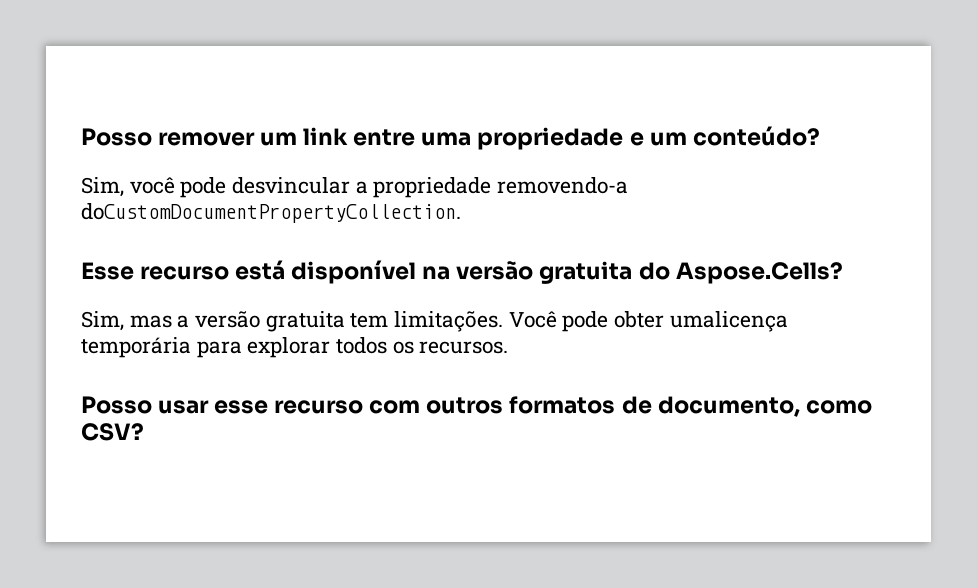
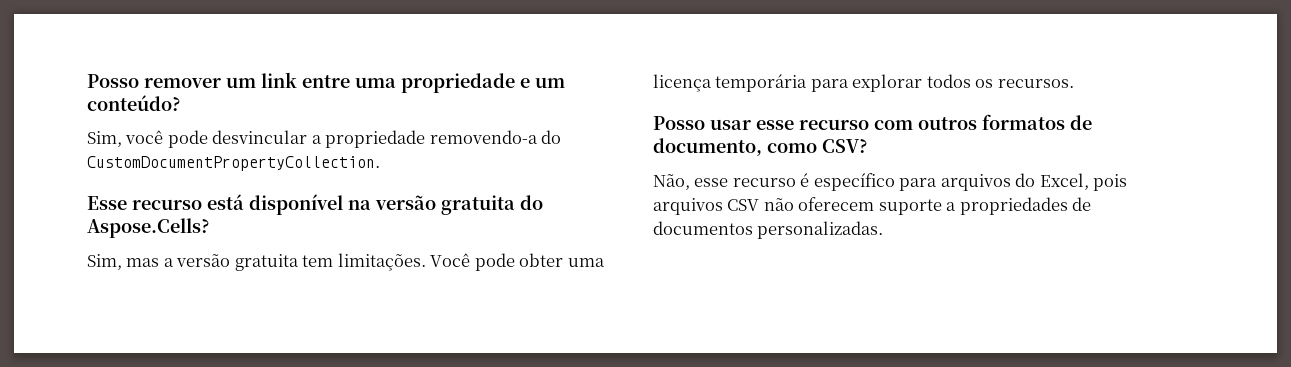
- Sim, você pode desvincular a propriedade removendo-a doCustomDocumentPropertyCollection.
+ Sim, você pode desvincular a propriedade removendo-a do CustomDocumentPropertyCollection.
- Você pode obter umalicença temporária para explorar todos os recursos.
+ Você pode obter uma licença temporária para explorar todos os recursos.
+ Não, esse recurso é específico para arquivos do Excel, pois arquivos CSV não oferecem suporte a propriedades de documentos personalizadas.

